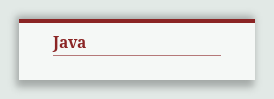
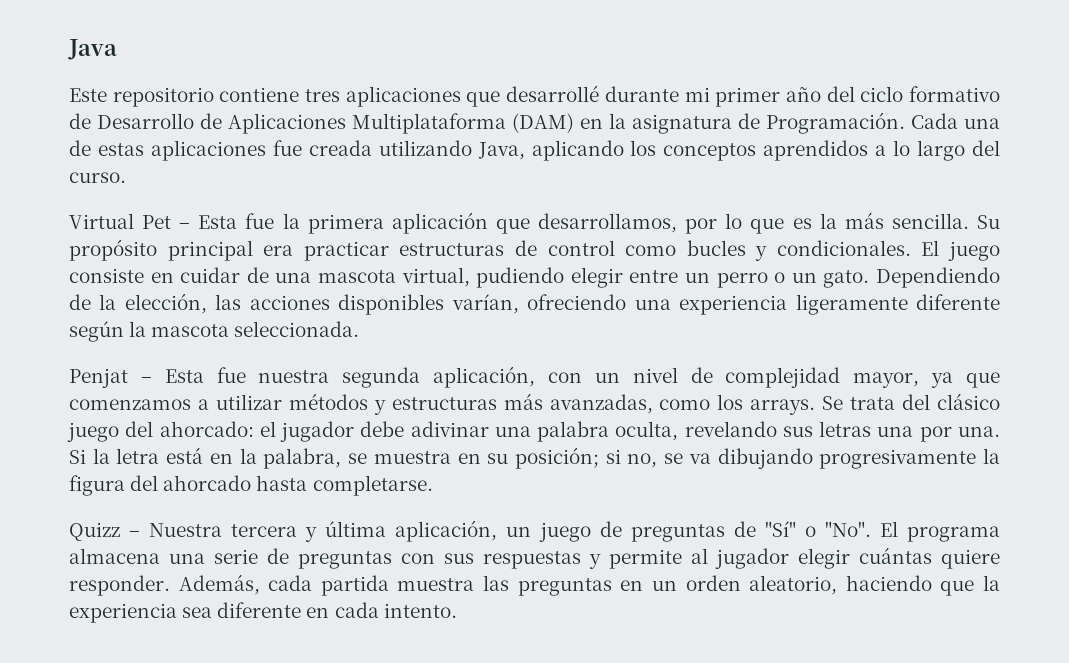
+ Este repositorio contiene tres aplicaciones que desarrollé durante mi primer año del ciclo formativo de Desarrollo de Aplicaciones Multiplataforma (DAM) en la asignatura de Programación. Cada una de estas aplicaciones fue creada utilizando Java, aplicando los conceptos aprendidos a lo largo del curso.
+ Virtual Pet – Esta fue la primera aplicación que desarrollamos, por lo que es la más sencilla. Su propósito principal era practicar estructuras de control como bucles y condicionales. El juego consiste en cuidar de una mascota virtual, pudiendo elegir entre un perro o un gato. Dependiendo de la elección, las acciones disponibles varían, ofreciendo una experiencia ligeramente diferente según la mascota seleccionada.
+ Penjat – Esta fue nuestra segunda aplicación, con un nivel de complejidad mayor, ya que comenzamos a utilizar métodos y estructuras más avanzadas, como los arrays. Se trata del clásico juego del ahorcado: el jugador debe adivinar una palabra oculta, revelando sus letras una por una. Si la letra está en la palabra, se muestra en su posición; si no, se va dibujando progresivamente la figura del ahorcado hasta completarse.
+ Quizz – Nuestra tercera y última aplicación, un juego de preguntas de "Sí" o "No". El programa almacena una serie de preguntas con sus respuestas y permite al jugador elegir cuántas quiere responder. Además, cada partida muestra las preguntas en un orden aleatorio, haciendo que la experiencia sea diferente en cada intento.

